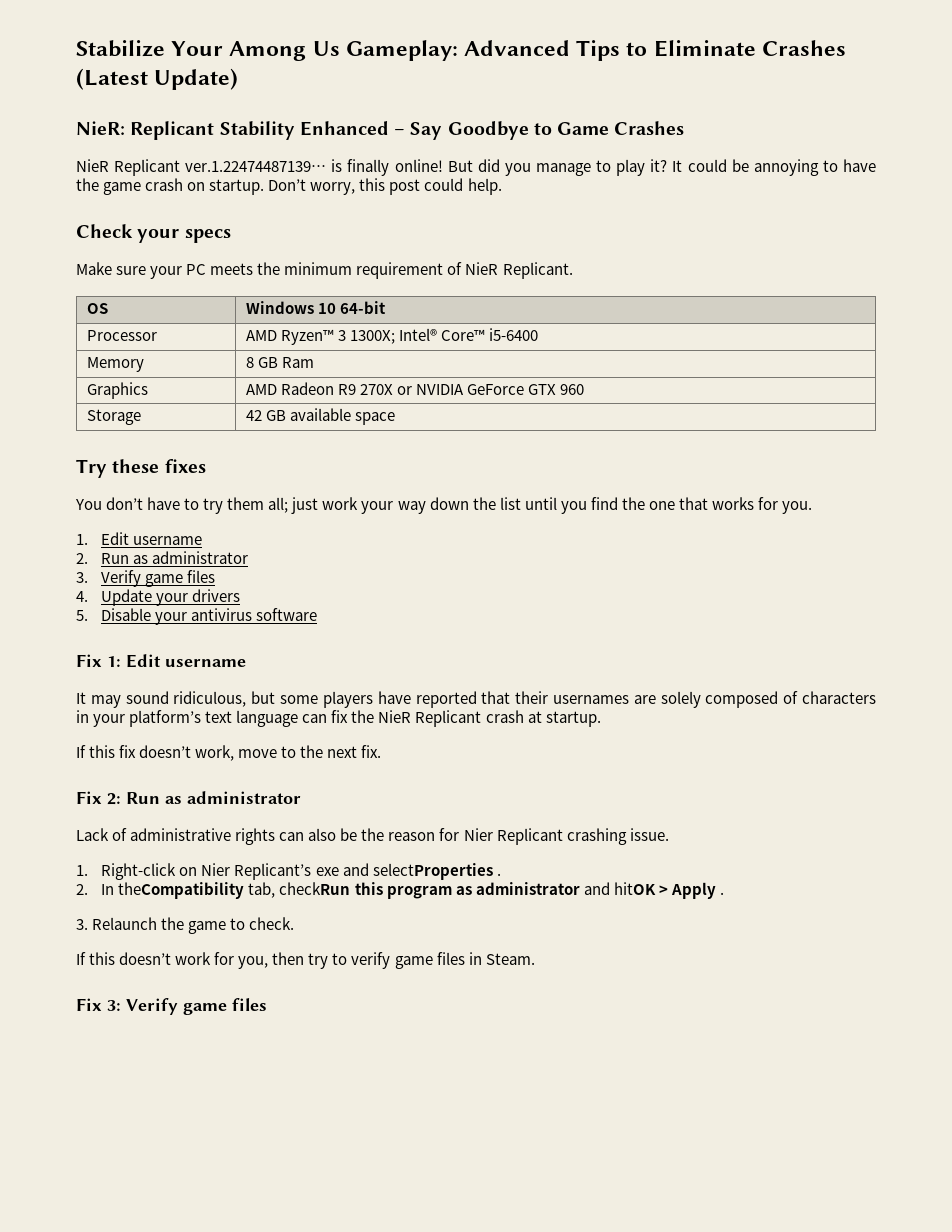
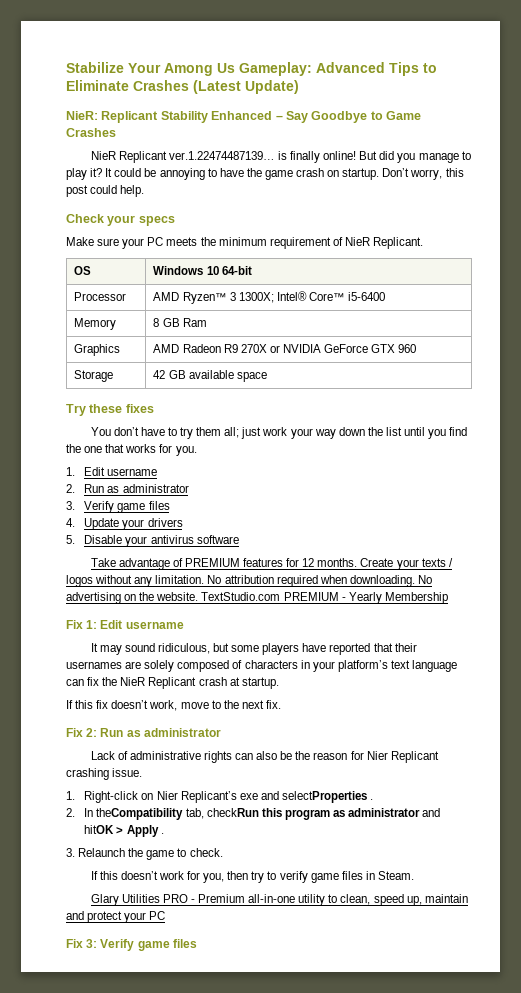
+ Take advantage of PREMIUM features for 12 months. Create your texts / logos without any limitation. No attribution required when downloading. No advertising on the website. TextStudio.com PREMIUM - Yearly Membership
+ Glary Utilities PRO - Premium all-in-one utility to clean, speed up, maintain and protect your PC

